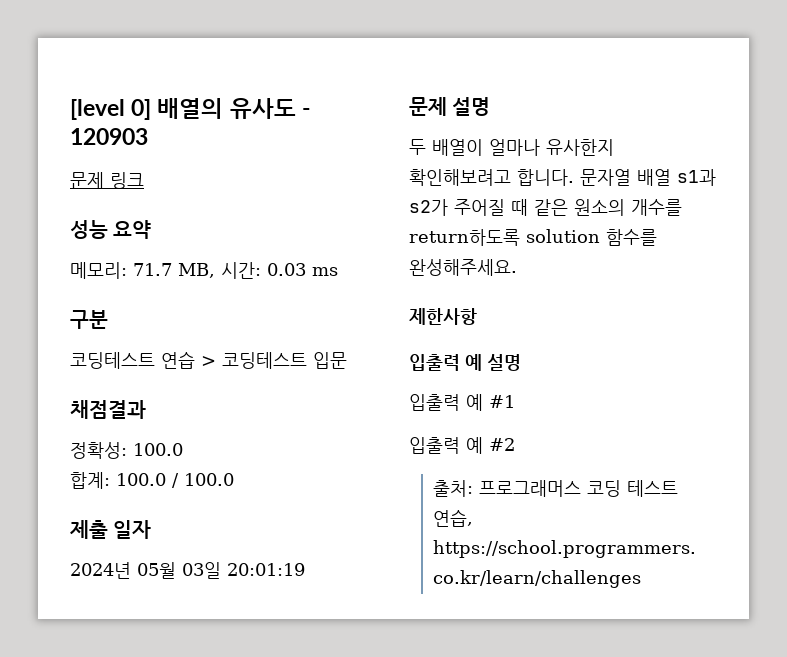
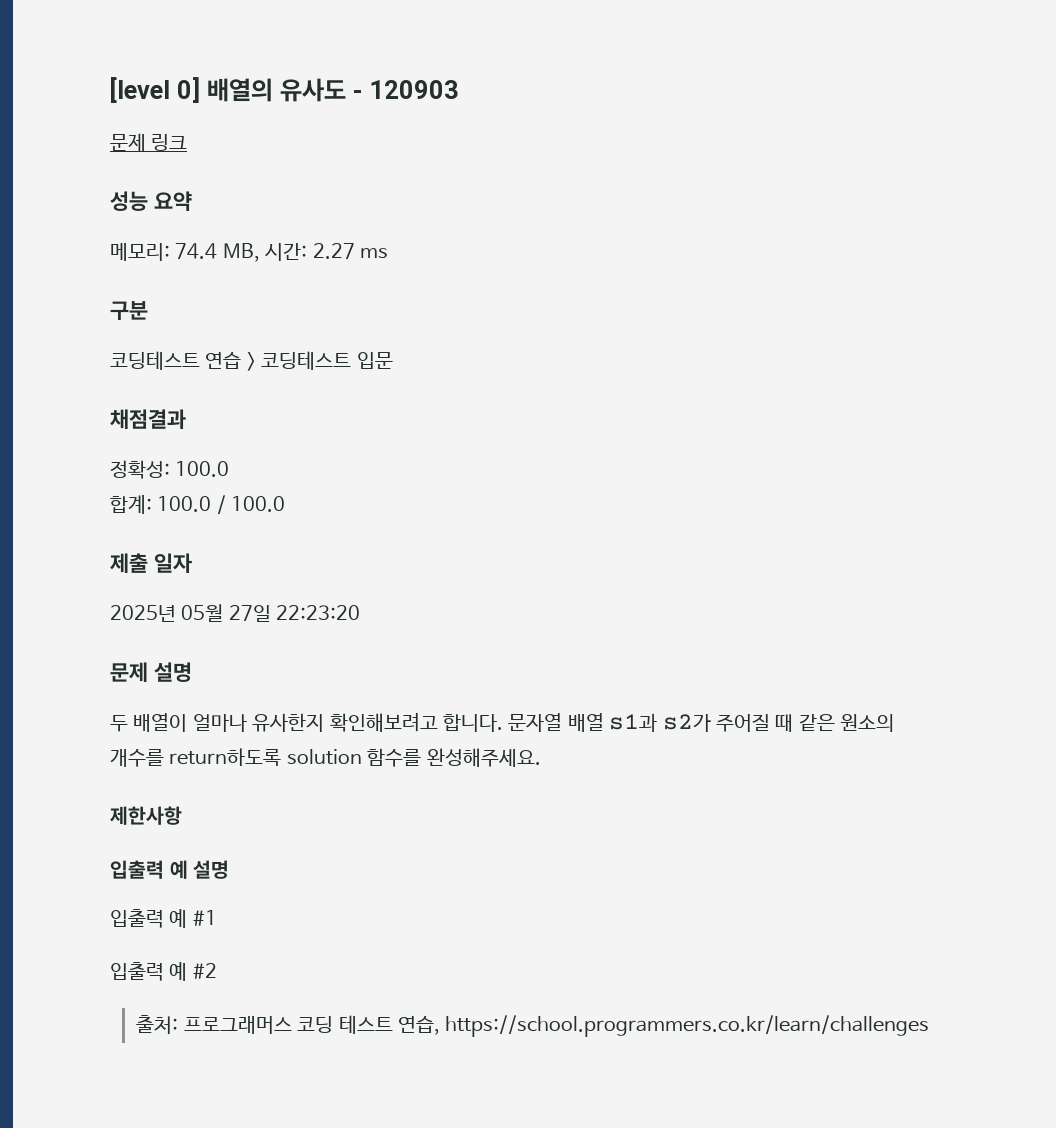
- 메모리: 71.7 MB, 시간: 0.03 ms
+ 메모리: 74.4 MB, 시간: 2.27 ms
- 2024년 05월 03일 20:01:19
+ 2025년 05월 27일 22:23:20

